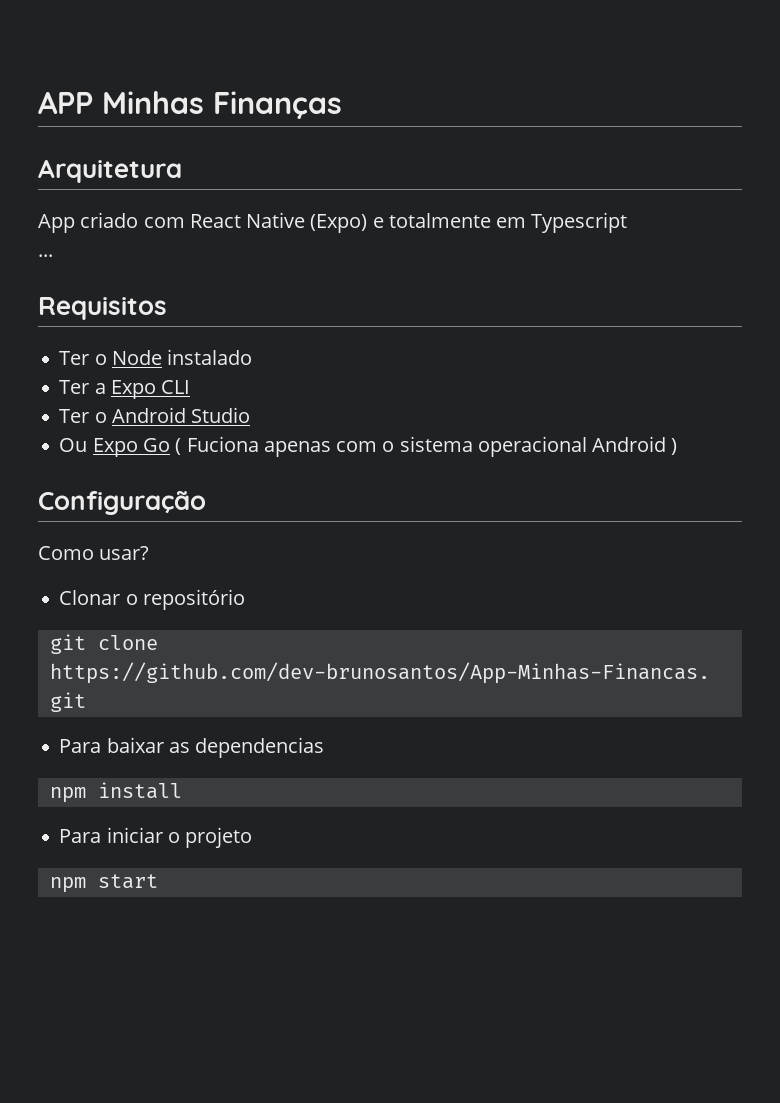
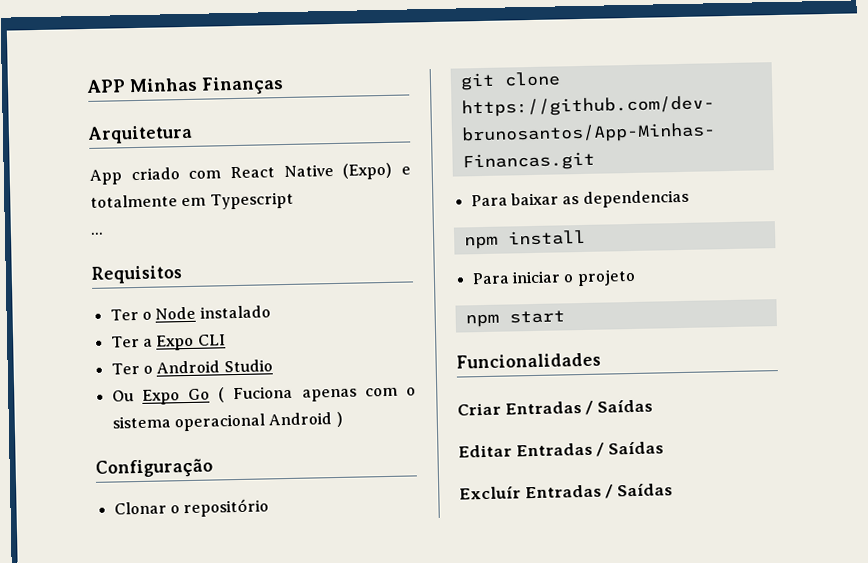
- Como usar?
+ Funcionalidades
+ Criar Entradas / Saídas
+ Editar Entradas / Saídas
+ Excluír Entradas / Saídas

